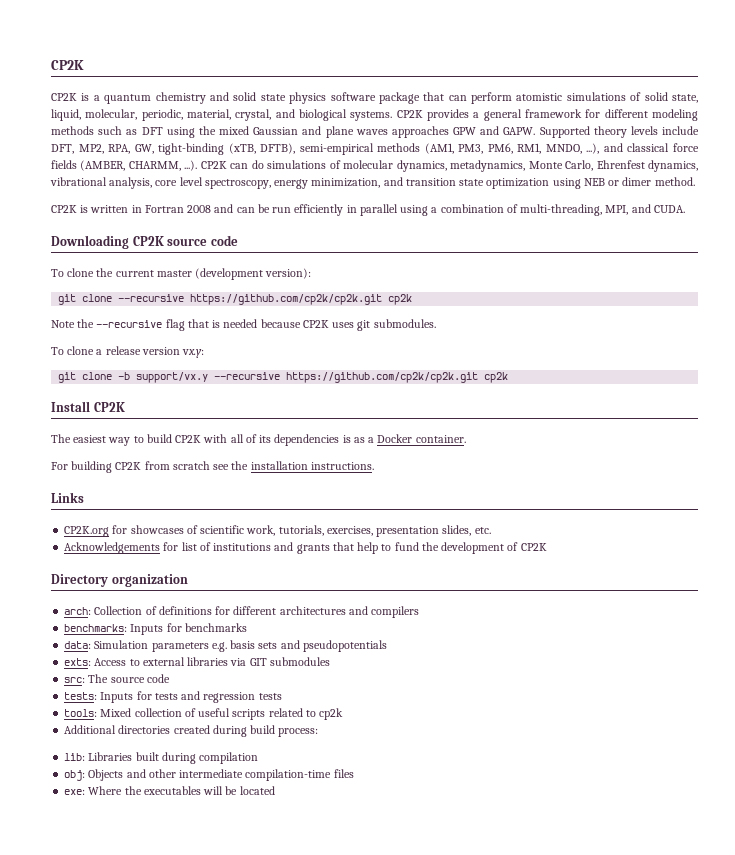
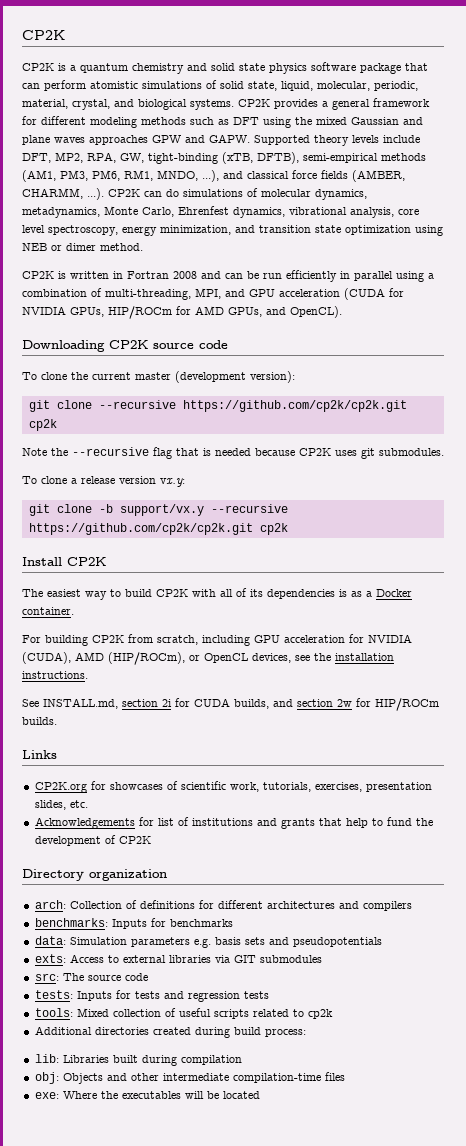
- CP2K is written in Fortran 2008 and can be run efficiently in parallel using a combination of multi-threading, MPI, and CUDA.
+ CP2K is written in Fortran 2008 and can be run efficiently in parallel using a combination of multi-threading, MPI, and GPU acceleration (CUDA for NVIDIA GPUs, HIP/ROCm for AMD GPUs, and OpenCL).
- For building CP2K from scratch see the installation instructions.
+ For building CP2K from scratch, including GPU acceleration for NVIDIA (CUDA), AMD (HIP/ROCm), or OpenCL devices, see the installation instructions.
+ See INSTALL.md, section 2i for CUDA builds, and section 2w for HIP/ROCm builds.

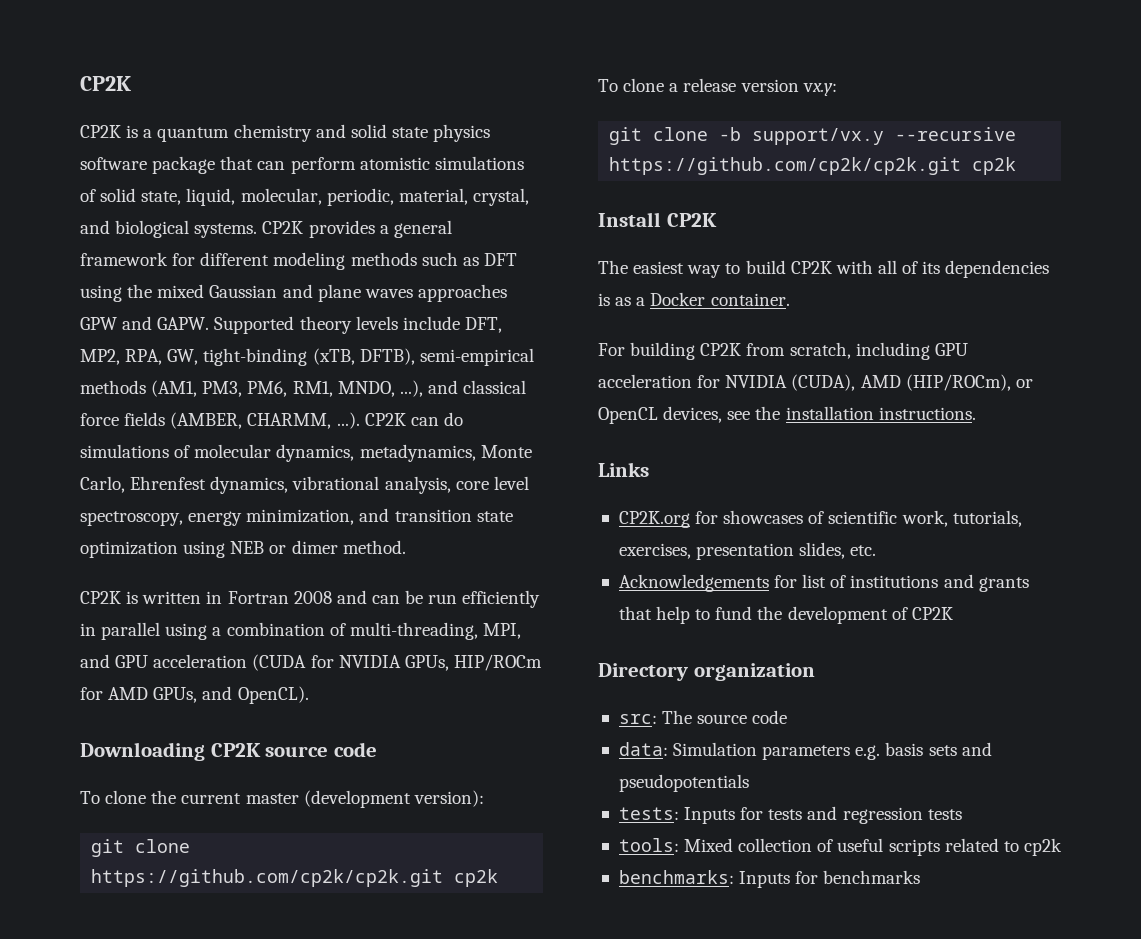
- git clone --recursive https://github.com/cp2k/cp2k.git cp2k
- Note the --recursive flag that is needed because CP2K uses git submodules.
+ git clone https://github.com/cp2k/cp2k.git cp2k
- See INSTALL.md, section 2i for CUDA builds, and section 2w for HIP/ROCm builds.
- arch: Collection of definitions for different architectures and compilers
- benchmarks: Inputs for benchmarks
+ src: The source code
- exts: Access to external libraries via GIT submodules
- src: The source code
- Additional directories created during build process:
- lib: Libraries built during compilation
- obj: Objects and other intermediate compilation-time files
- exe: Where the executables will be located
+ benchmarks: Inputs for benchmarks

